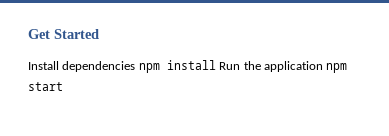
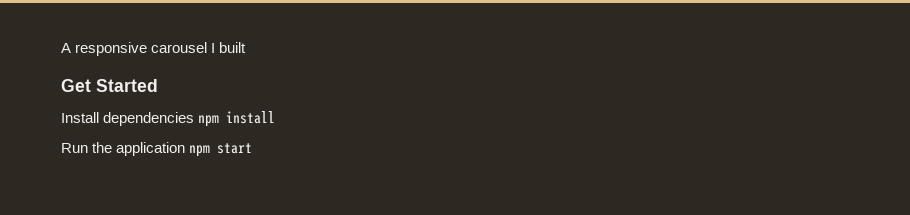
+ A responsive carousel I built
- Install dependencies npm install Run the application npm start
+ Install dependencies npm install
+ Run the application npm start

